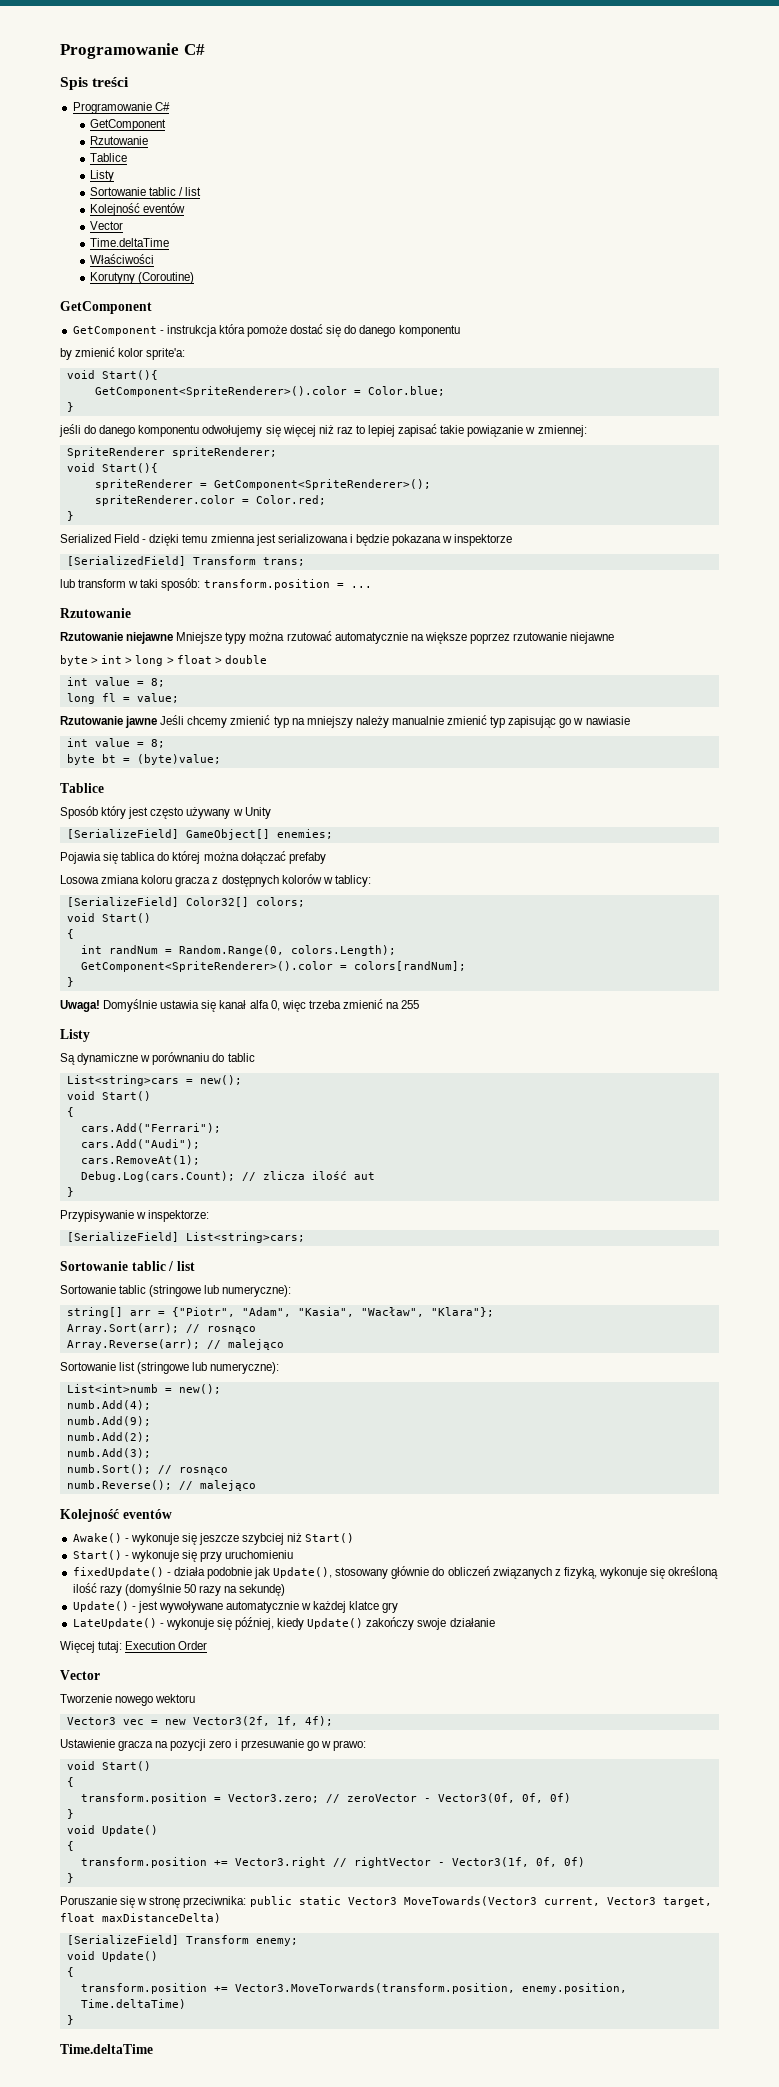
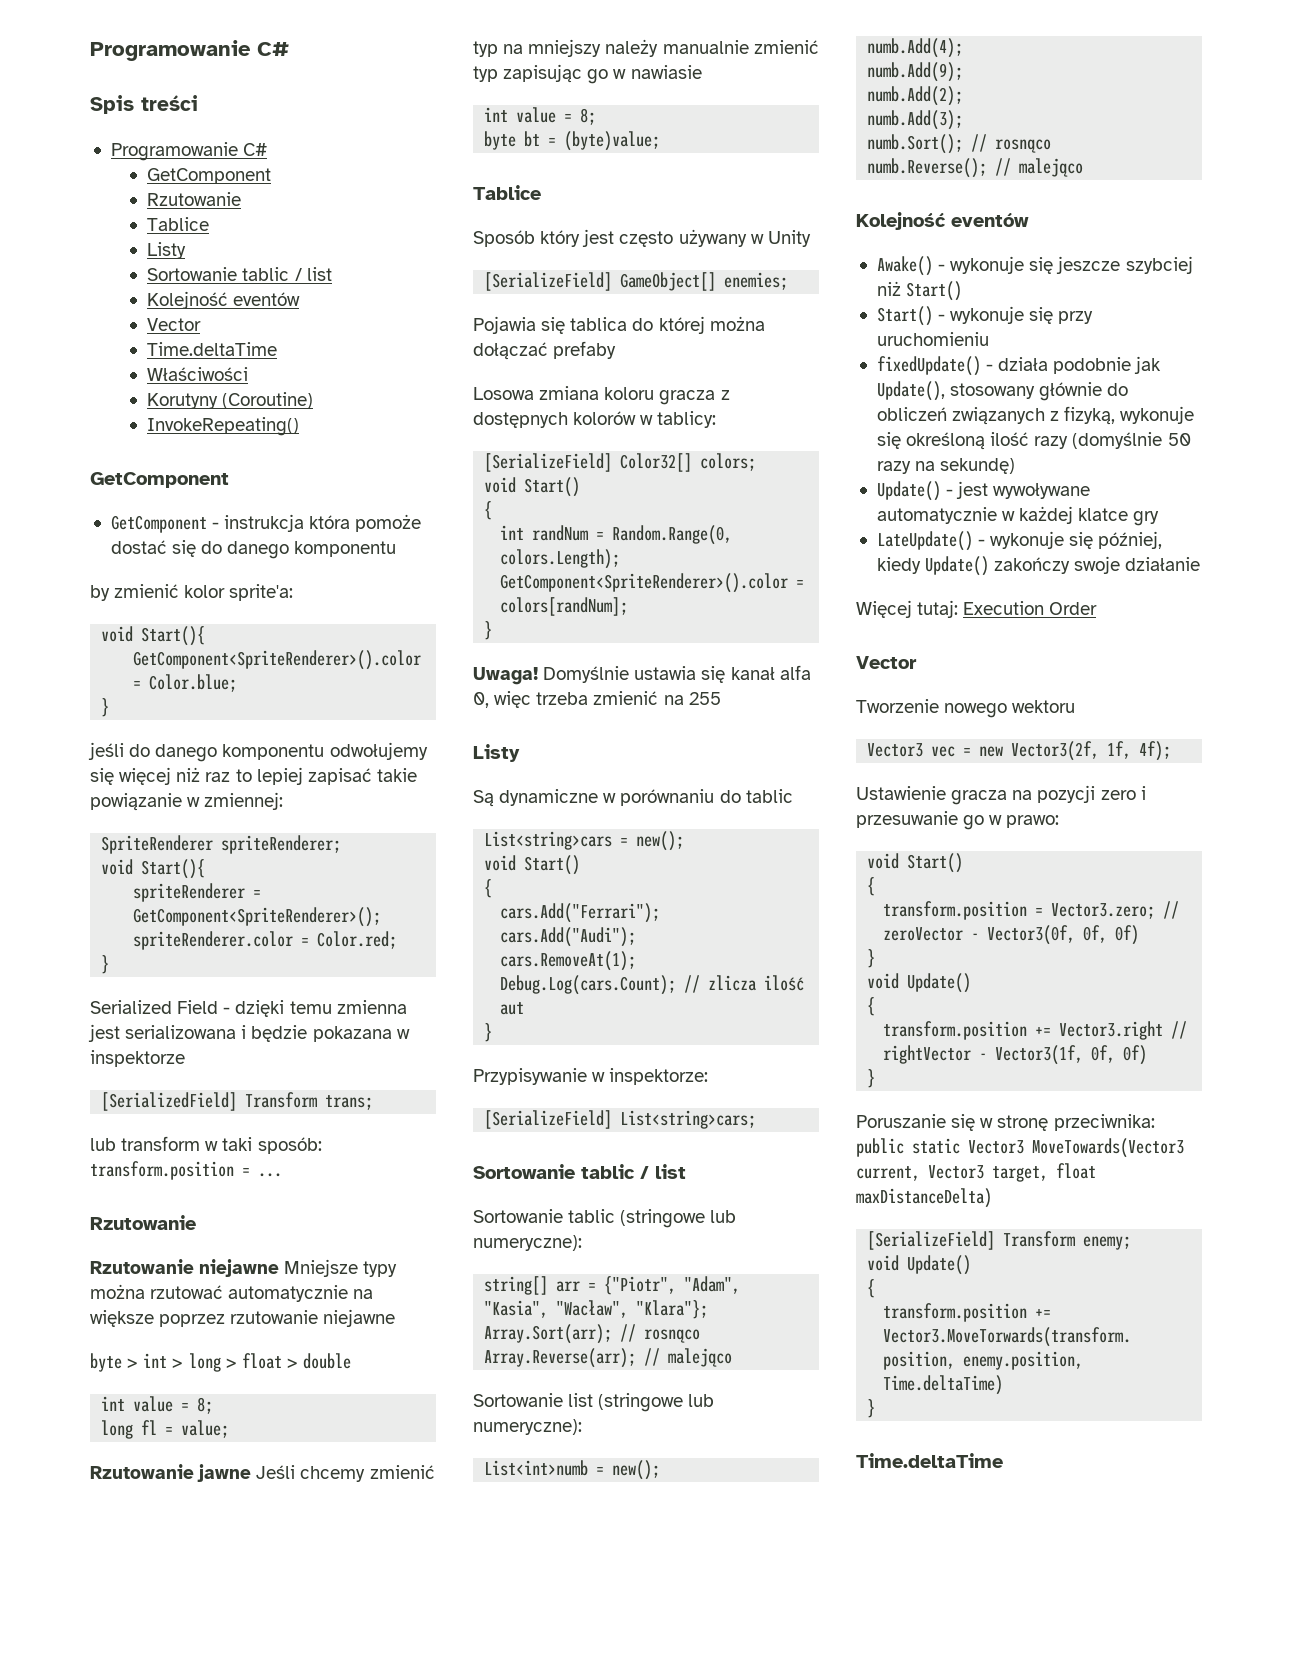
+ InvokeRepeating()

